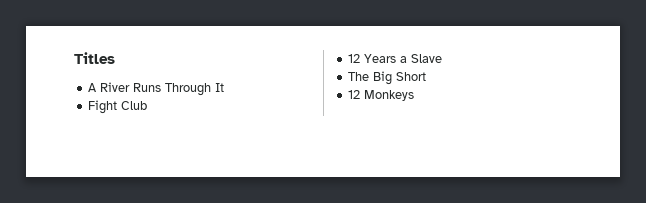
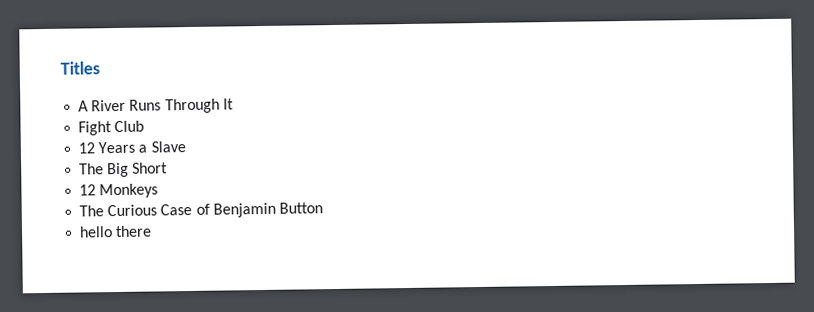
+ The Curious Case of Benjamin Button
+ hello there

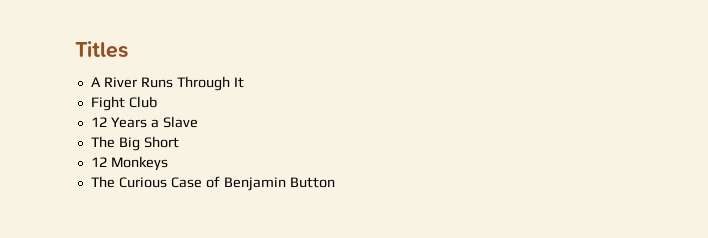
- hello there

